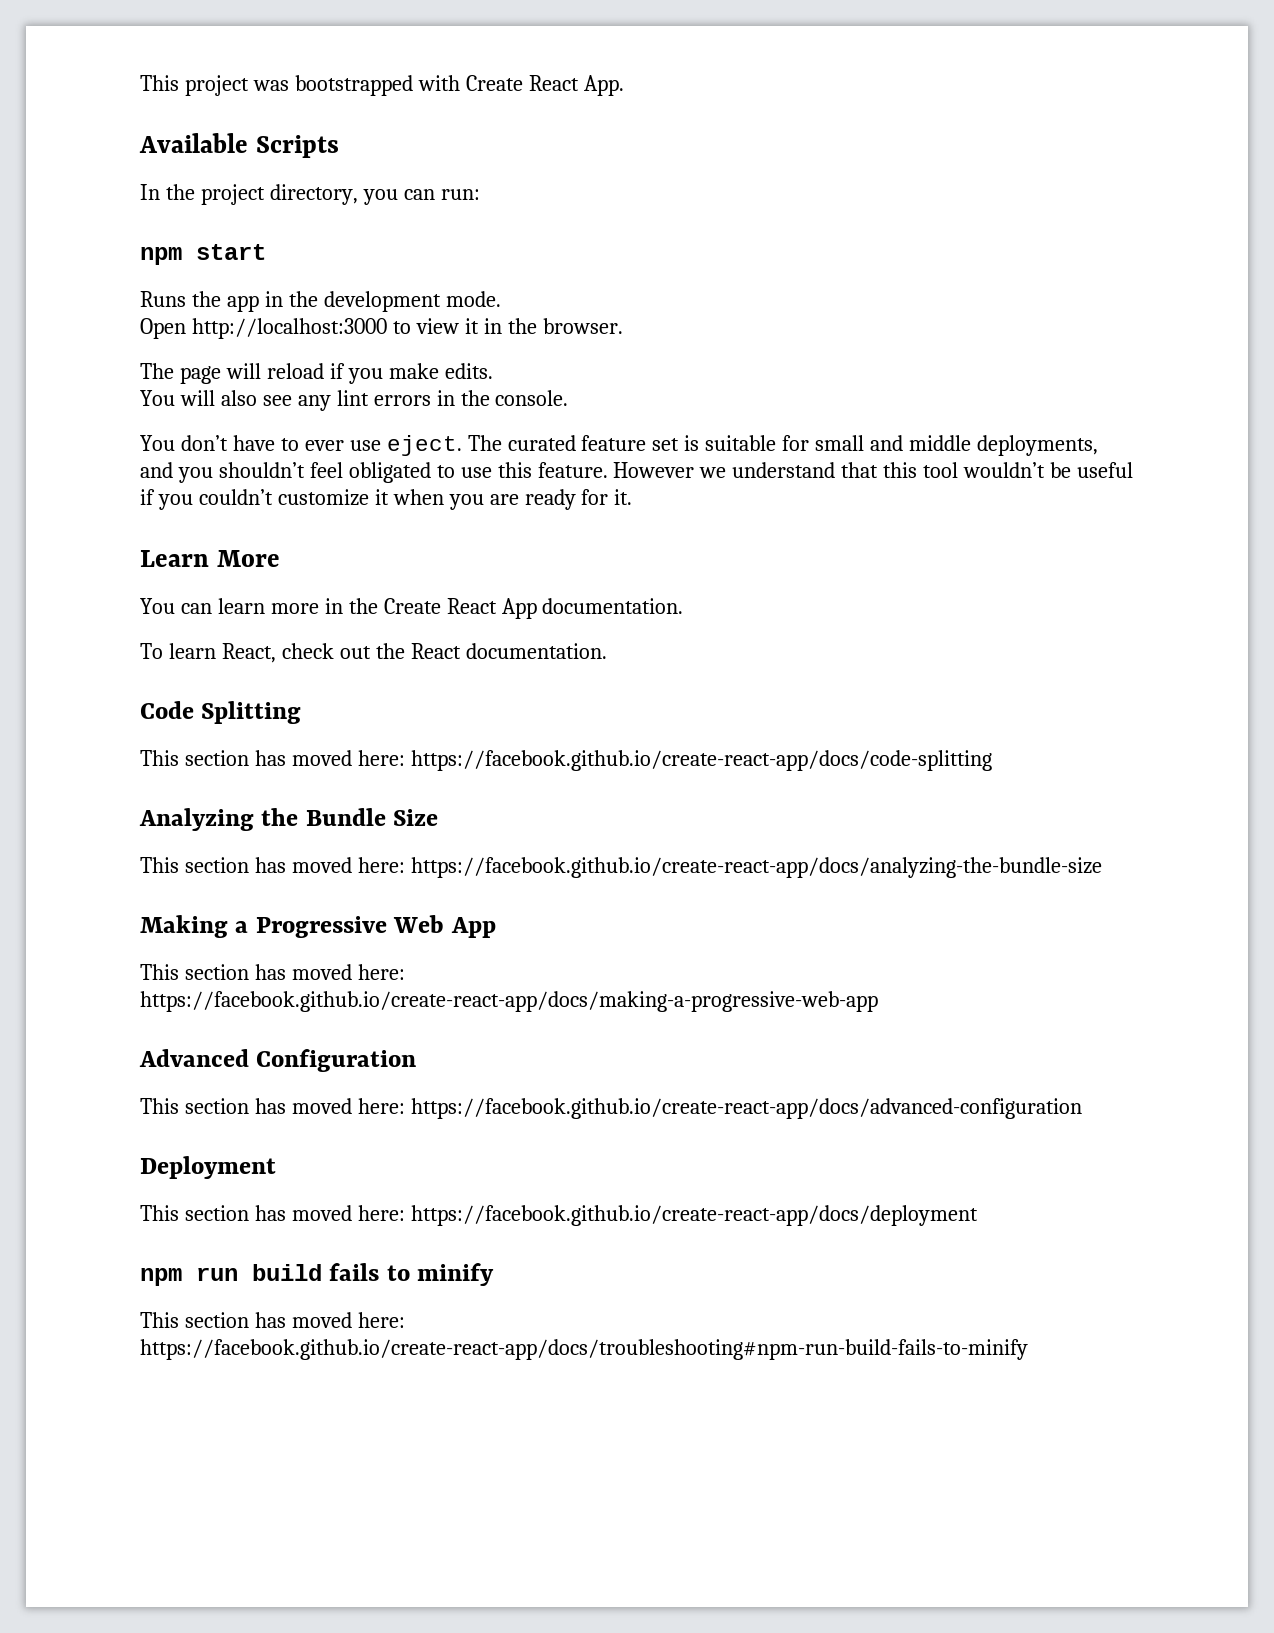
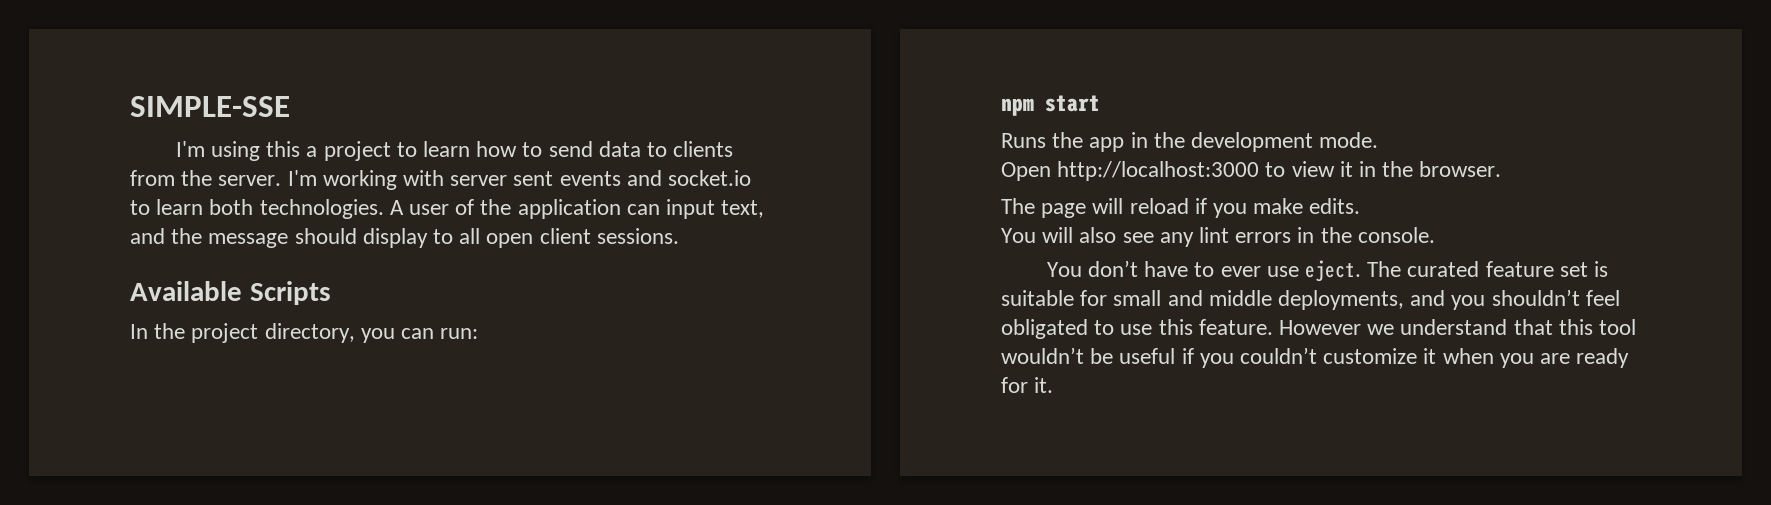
- This project was bootstrapped with Create React App.
+ SIMPLE-SSE
+ I'm using this a project to learn how to send data to clients from the server. I'm working with server sent events and socket.io to learn both technologies. A user of the application can input text, and the message should display to all open client sessions.
- Learn More
- You can learn more in the Create React App documentation.
- To learn React, check out the React documentation.
- Code Splitting
- This section has moved here: https://facebook.github.io/create-react-app/docs/code-splitting
- Analyzing the Bundle Size
- This section has moved here: https://facebook.github.io/create-react-app/docs/analyzing-the-bundle-size
- Making a Progressive Web App
- This section has moved here: https://facebook.github.io/create-react-app/docs/making-a-progressive-web-app
- Advanced Configuration
- This section has moved here: https://facebook.github.io/create-react-app/docs/advanced-configuration
- Deployment
- This section has moved here: https://facebook.github.io/create-react-app/docs/deployment
- npm run build fails to minify
- This section has moved here: https://facebook.github.io/create-react-app/docs/troubleshooting#npm-run-build-fails-to-minify

